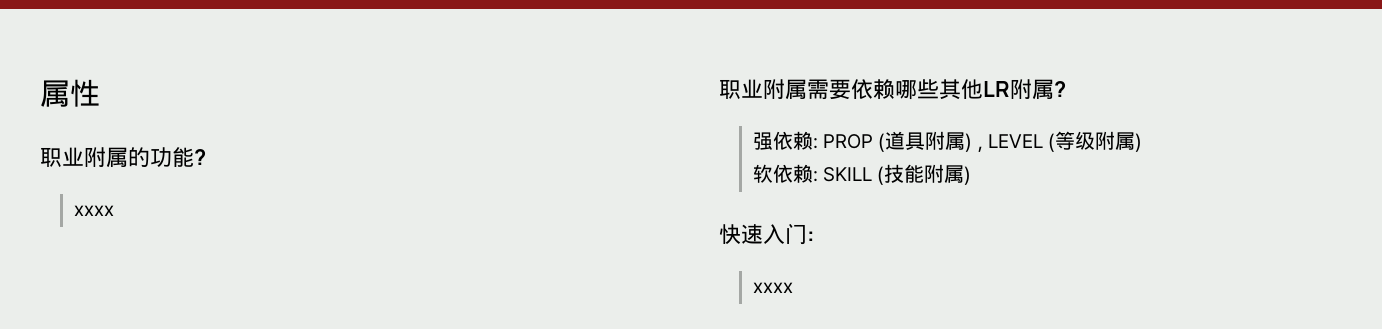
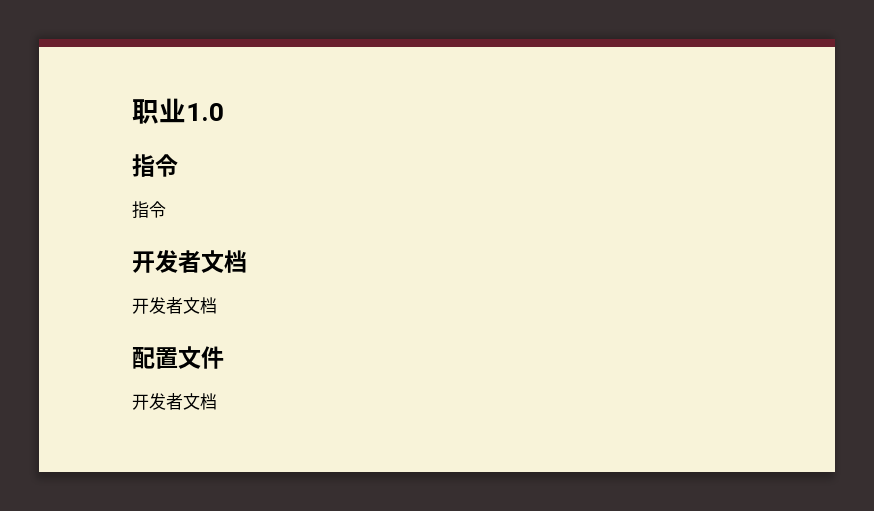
- 属性
- 职业附属的功能?
- xxxx
- 职业附属需要依赖哪些其他LR附属?
- 强依赖: PROP (道具附属) , LEVEL (等级附属)
- 软依赖: SKILL (技能附属)
- 快速入门:
- xxxx
+ 职业1.0
+ 指令
+ 指令
+ 开发者文档
+ 开发者文档
+ 配置文件
+ 开发者文档

